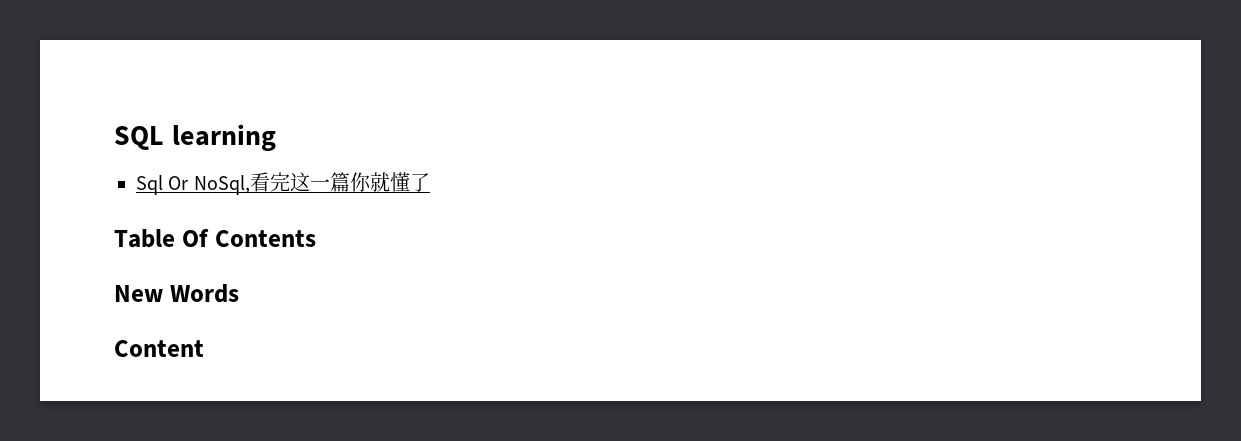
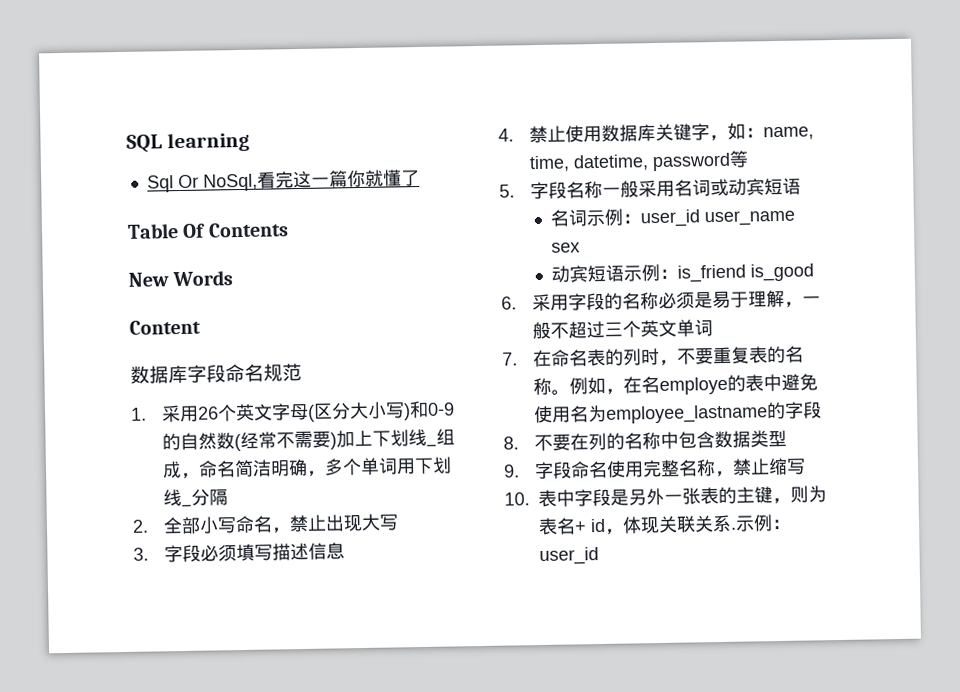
+ 数据库字段命名规范
+ 1.采用26个英文字母(区分大小写)和0-9的自然数(经常不需要)加上下划线_组成，命名简洁明确，多个单词用下划线_分隔
+ 2.全部小写命名，禁止出现大写
+ 3.字段必须填写描述信息
+ 4.禁止使用数据库关键字，如：name, time, datetime, password等
+ 5.字段名称一般采用名词或动宾短语
+ 名词示例：user_id user_name sex
+ 动宾短语示例：is_friend is_good
+ 6.采用字段的名称必须是易于理解，一般不超过三个英文单词
+ 7.在命名表的列时，不要重复表的名称。例如，在名employe的表中避免使用名为employee_lastname的字段
+ 8.不要在列的名称中包含数据类型
+ 9.字段命名使用完整名称，禁止缩写
+ 10.表中字段是另外一张表的主键，则为表名+ id，体现关联关系.示例：user_id

